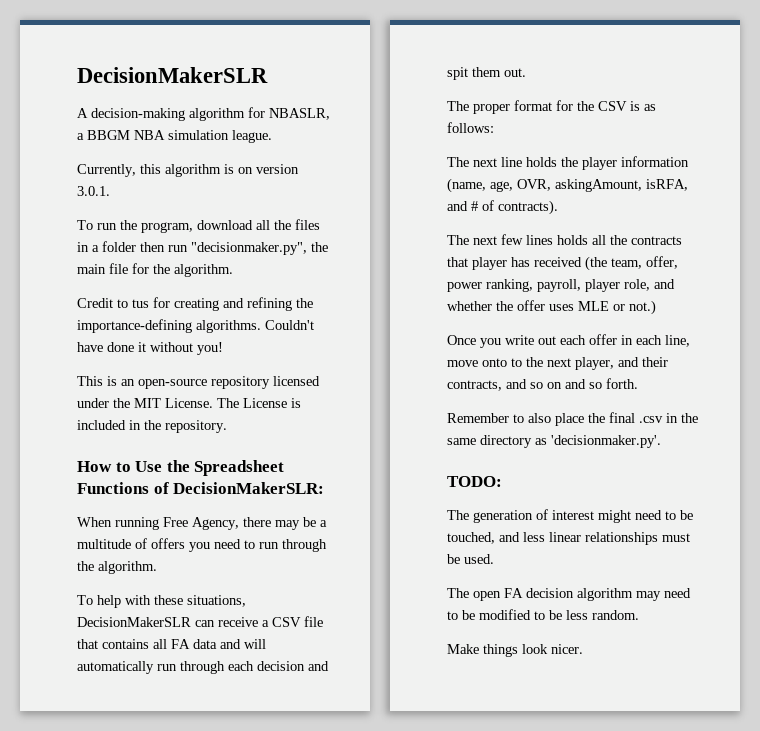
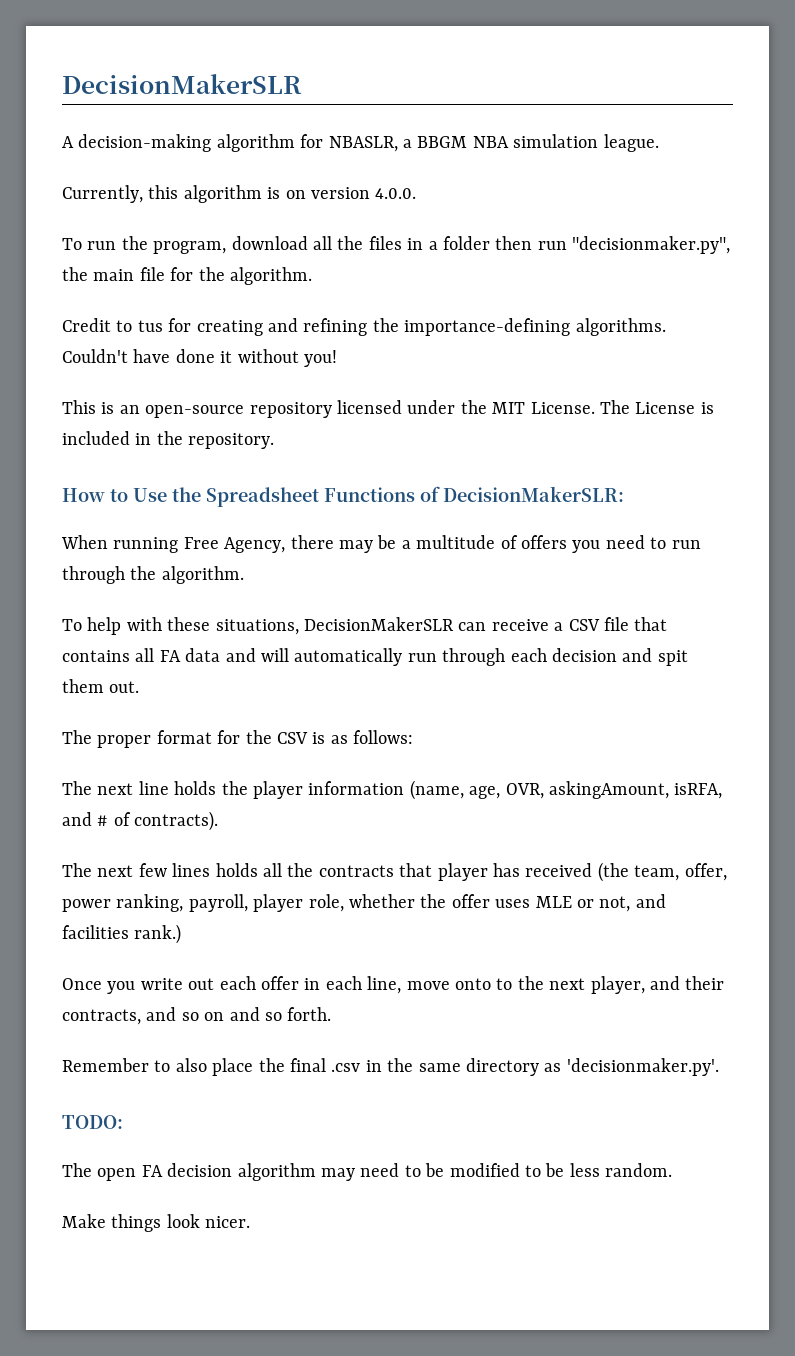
- Currently, this algorithm is on version 3.0.1.
+ Currently, this algorithm is on version 4.0.0.
- The next few lines holds all the contracts that player has received (the team, offer, power ranking, payroll, player role, and whether the offer uses MLE or not.)
+ The next few lines holds all the contracts that player has received (the team, offer, power ranking, payroll, player role, whether the offer uses MLE or not, and facilities rank.)
- The generation of interest might need to be touched, and less linear relationships must be used.

